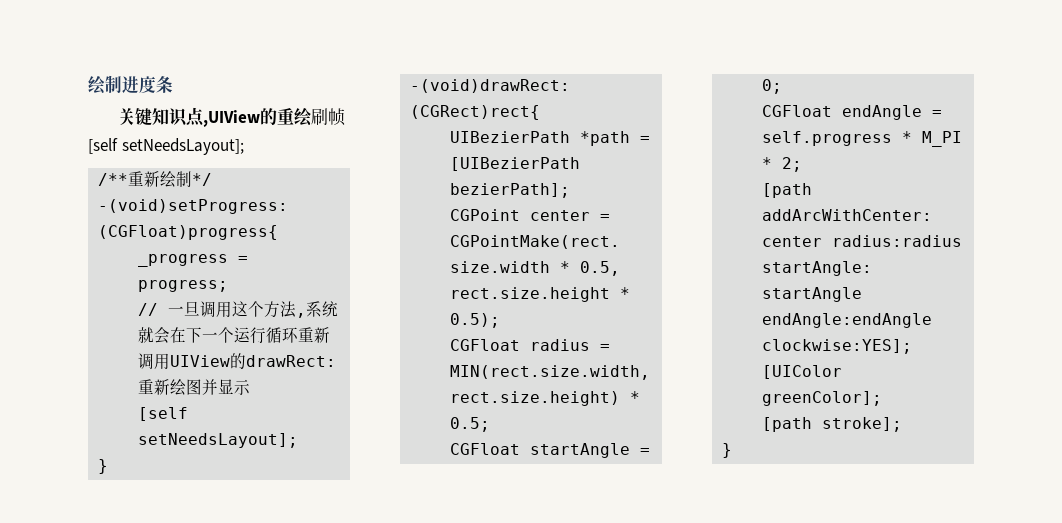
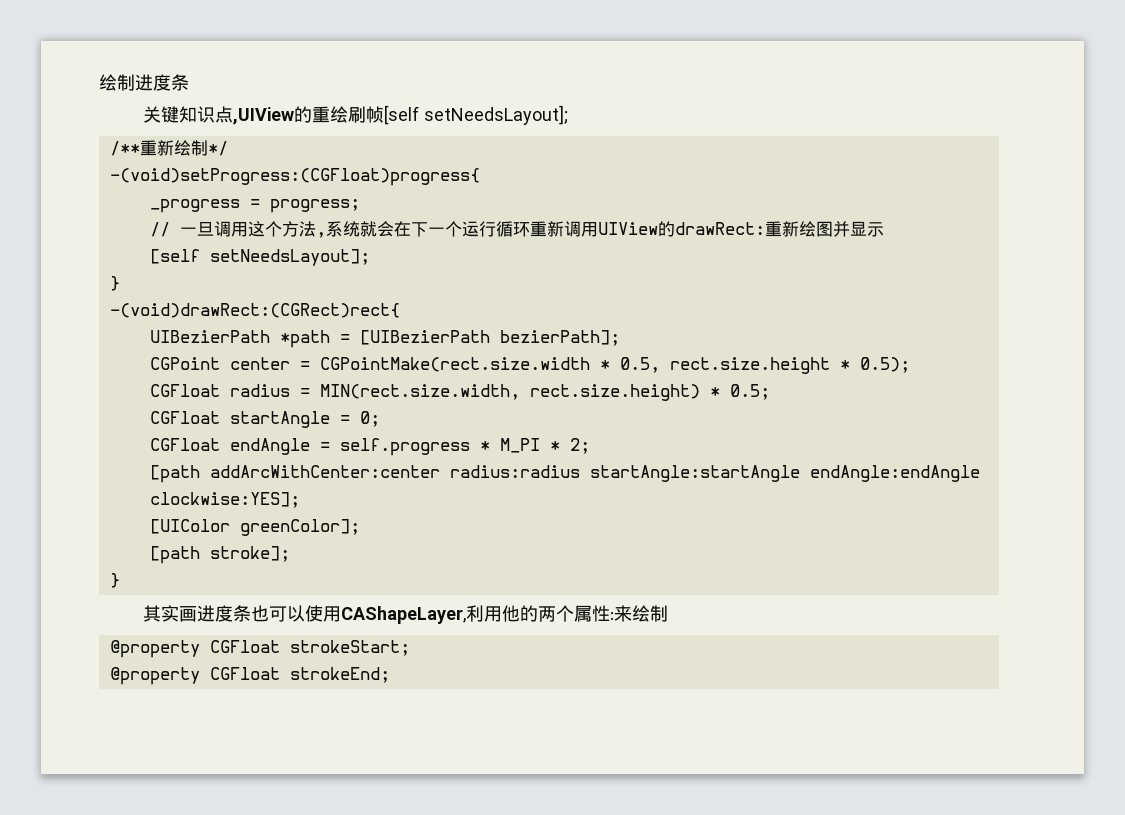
+ 其实画进度条也可以使用CAShapeLayer,利用他的两个属性:来绘制
+ @property CGFloat strokeStart;
+ @property CGFloat strokeEnd;

